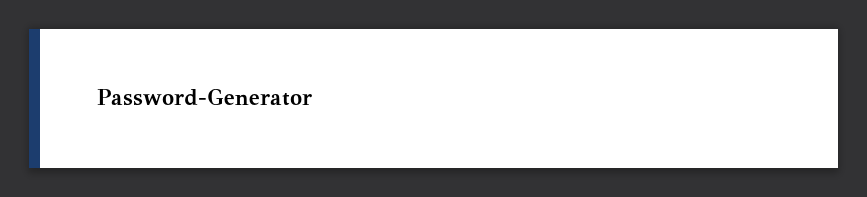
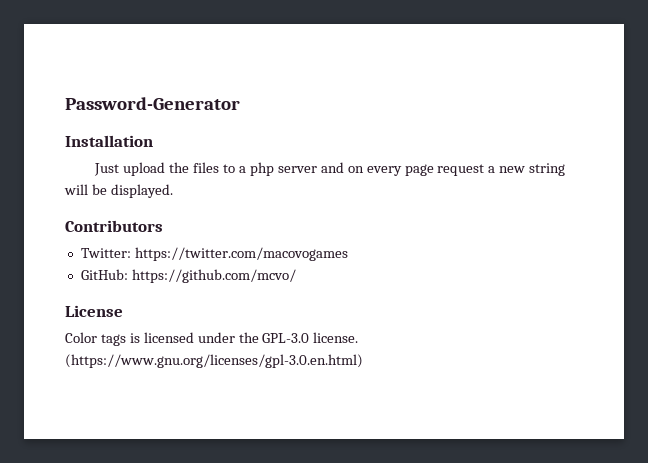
+ Installation
+ Just upload the files to a php server and on every page request a new string will be displayed.
+ Contributors
+ Twitter: https://twitter.com/macovogames
+ GitHub: https://github.com/mcvo/
+ License
+ Color tags is licensed under the GPL-3.0 license. (https://www.gnu.org/licenses/gpl-3.0.en.html)

